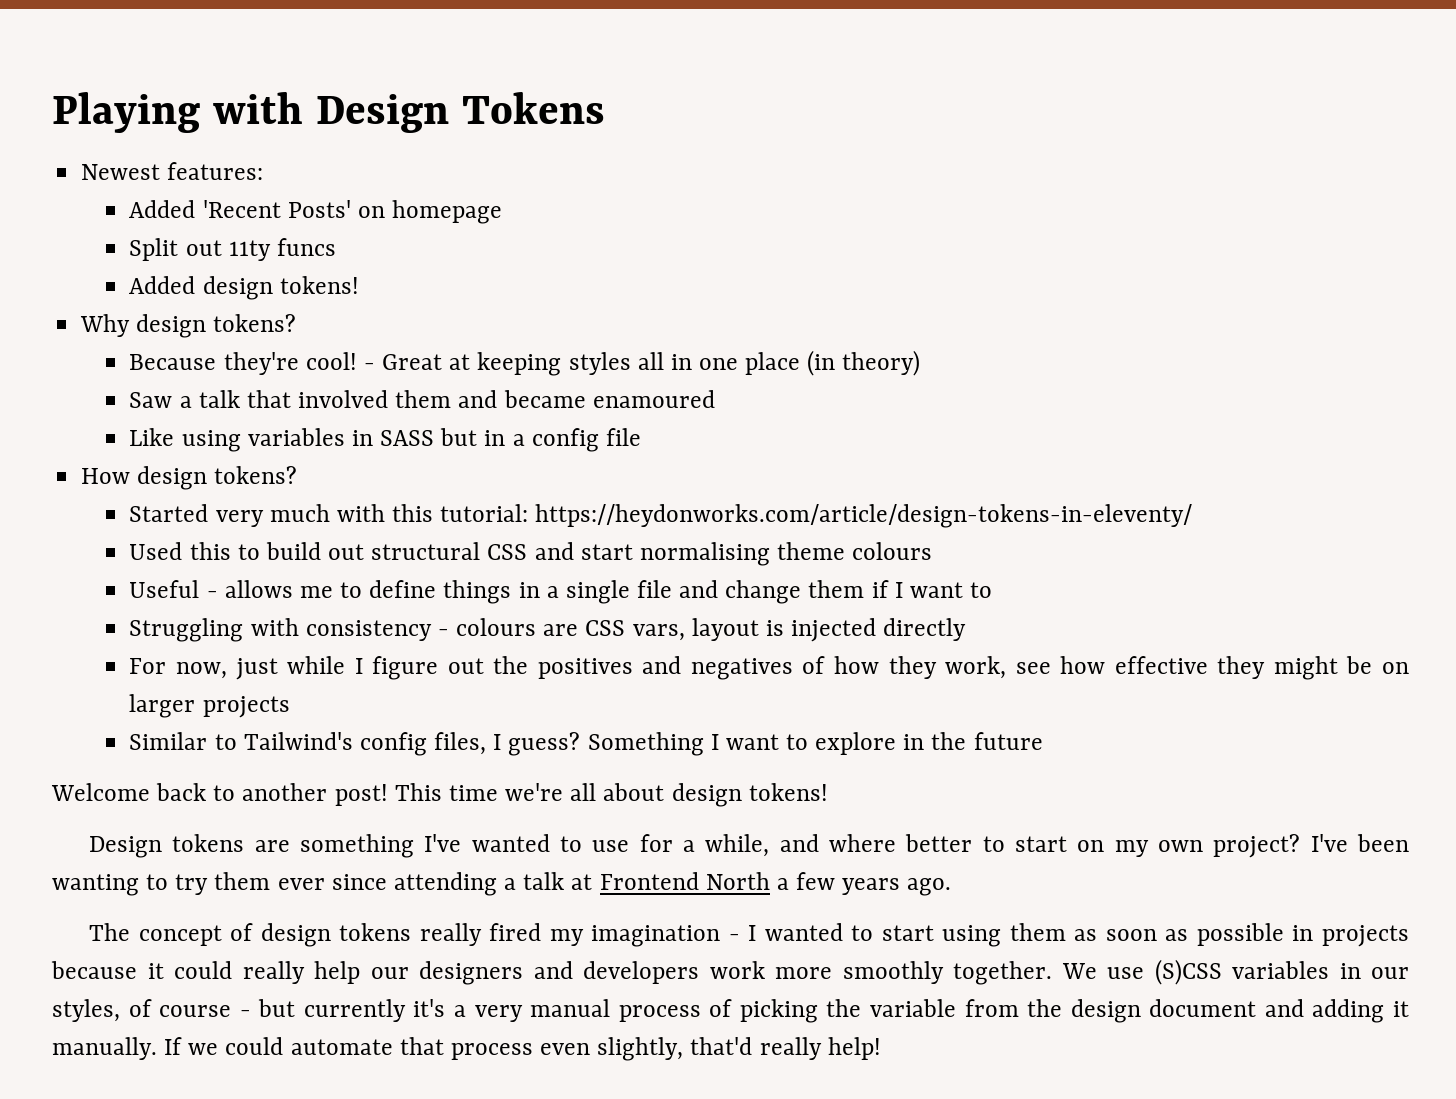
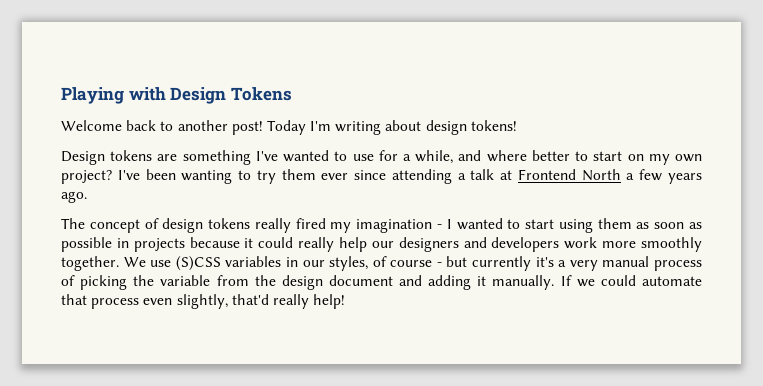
- Newest features:
- Added 'Recent Posts' on homepage
- Split out 11ty funcs
- Added design tokens!
- Why design tokens?
- Because they're cool! - Great at keeping styles all in one place (in theory)
- Saw a talk that involved them and became enamoured
- Like using variables in SASS but in a config file
- How design tokens?
- Started very much with this tutorial: https://heydonworks.com/article/design-tokens-in-eleventy/
- Used this to build out structural CSS and start normalising theme colours
- Useful - allows me to define things in a single file and change them if I want to
- Struggling with consistency - colours are CSS vars, layout is injected directly
- For now, just while I figure out the positives and negatives of how they work, see how effective they might be on larger projects
- Similar to Tailwind's config files, I guess? Something I want to explore in the future
- This time we're all about design tokens!
+ Today I'm writing about design tokens!

